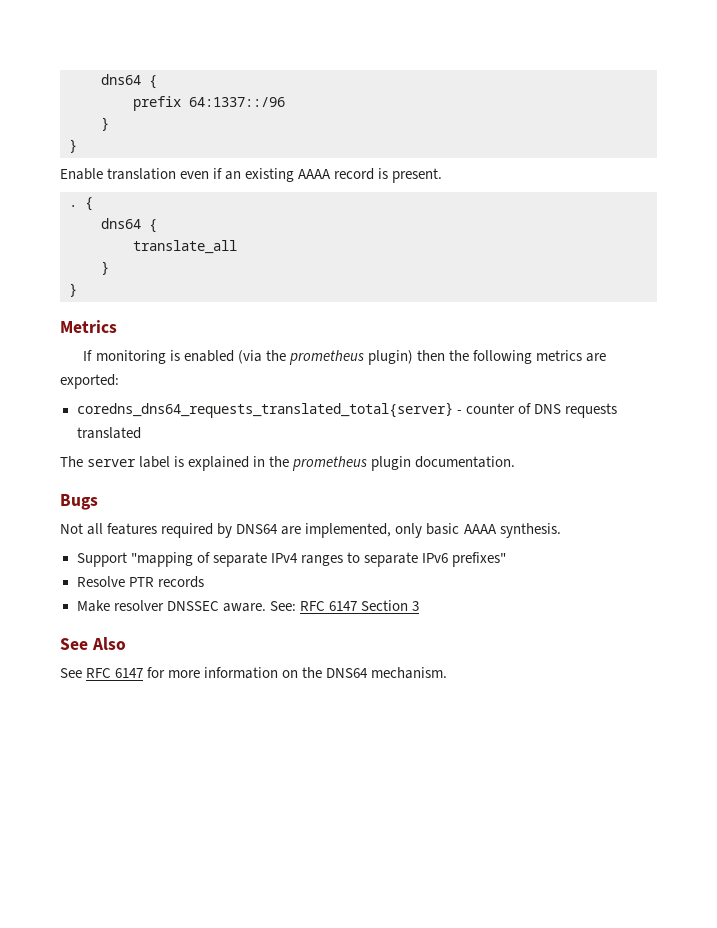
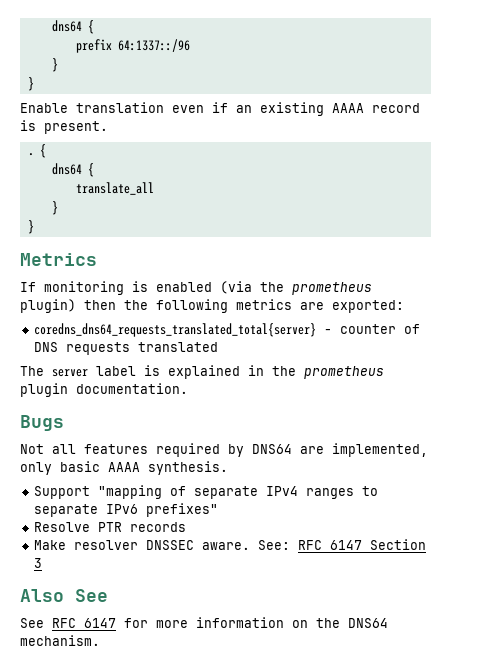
- See Also
+ Also See

